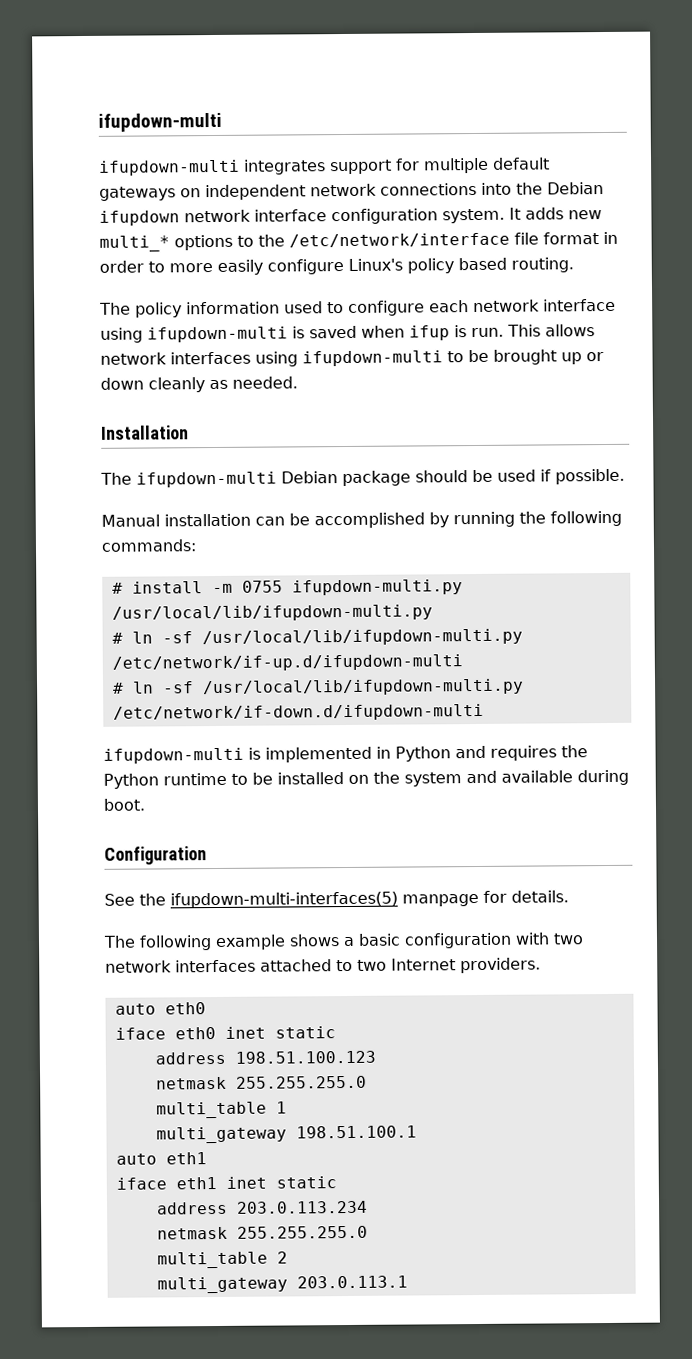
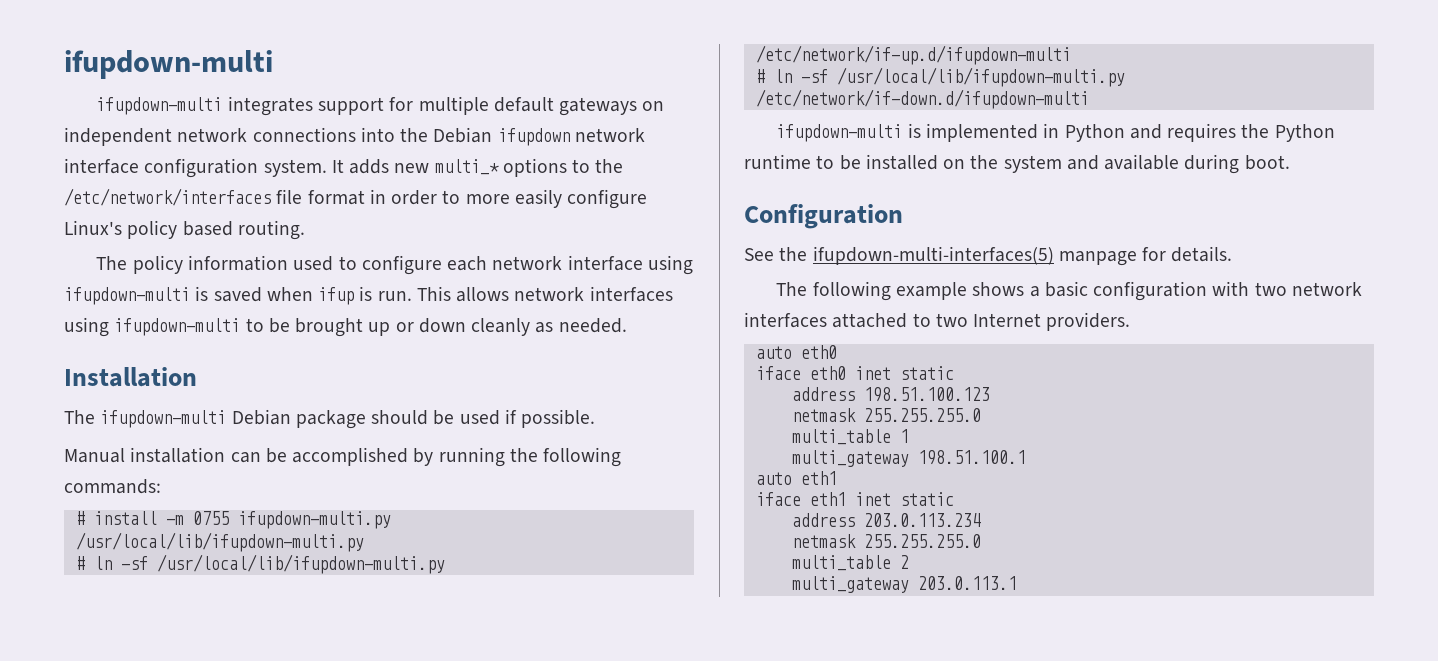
- It adds new multi_* options to the /etc/network/interface file format in order to more easily configure Linux's policy based routing.
+ It adds new multi_* options to the /etc/network/interfaces file format in order to more easily configure Linux's policy based routing.

